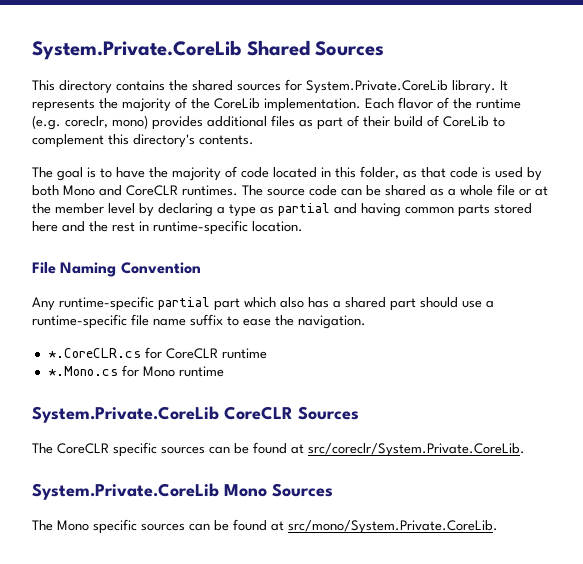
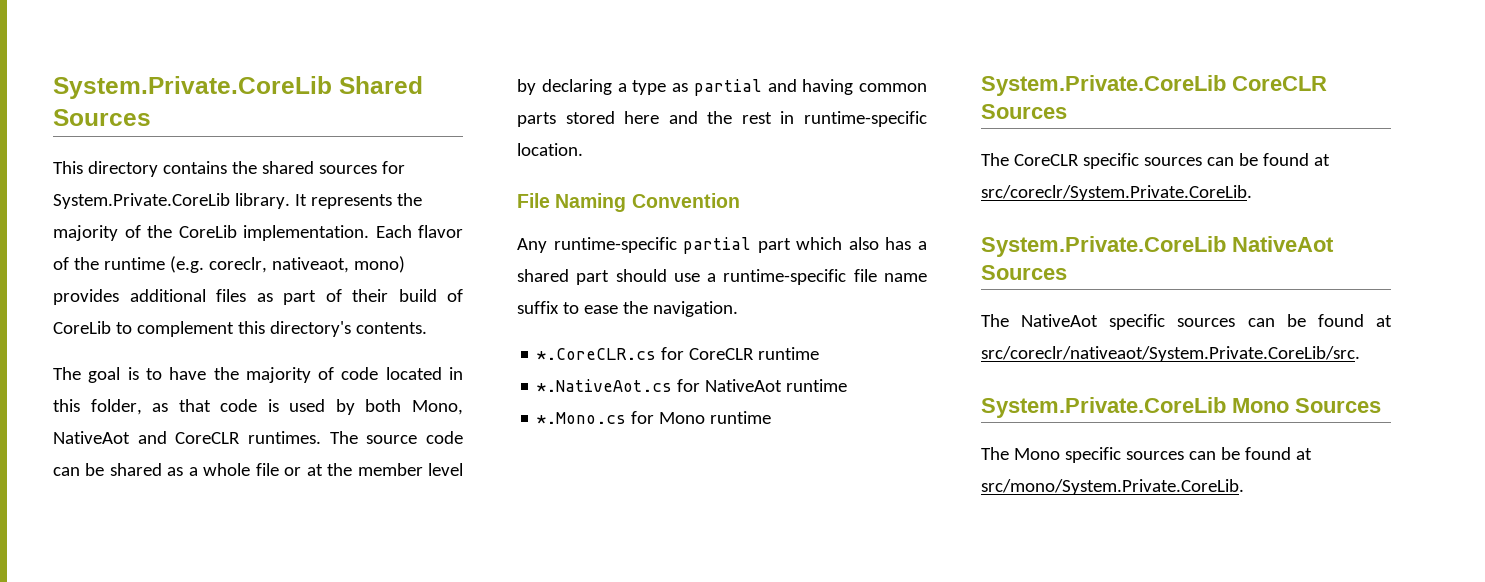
- Each flavor of the runtime (e.g. coreclr, mono) provides additional files as part of their build of CoreLib to complement this directory's contents.
+ Each flavor of the runtime (e.g. coreclr, nativeaot, mono) provides additional files as part of their build of CoreLib to complement this directory's contents.
- The goal is to have the majority of code located in this folder, as that code is used by both Mono and CoreCLR runtimes.
+ The goal is to have the majority of code located in this folder, as that code is used by both Mono, NativeAot and CoreCLR runtimes.
+ *.NativeAot.cs for NativeAot runtime
+ System.Private.CoreLib NativeAot Sources
+ The NativeAot specific sources can be found at src/coreclr/nativeaot/System.Private.CoreLib/src.

